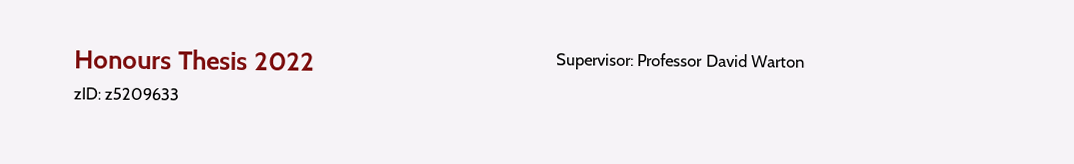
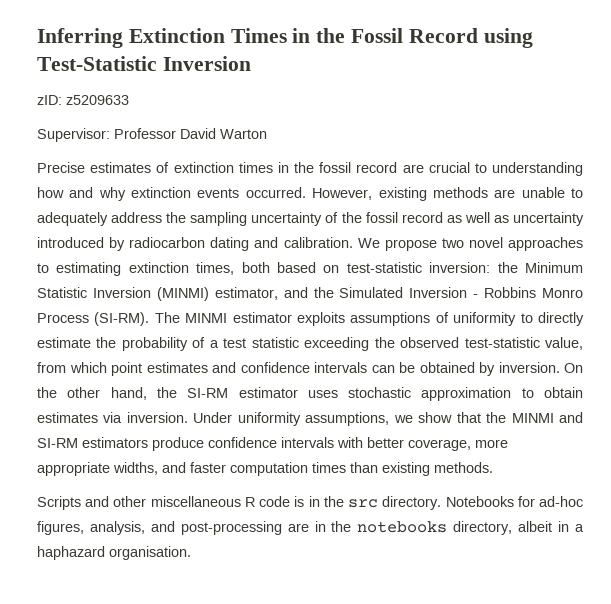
- Honours Thesis 2022
+ Inferring Extinction Times in the Fossil Record using Test-Statistic Inversion
+ Precise estimates of extinction times in the fossil record are crucial to understanding how and why extinction events occurred. However, existing methods are unable to adequately address the sampling uncertainty of the fossil record as well as uncertainty introduced by radiocarbon dating and calibration. We propose two novel approaches to estimating extinction times, both based on test-statistic inversion: the Minimum Statistic Inversion (MINMI) estimator, and the Simulated Inversion - Robbins Monro Process (SI-RM). The MINMI estimator exploits assumptions of uniformity to directly estimate the probability of a test statistic exceeding the observed test-statistic value, from which point estimates and confidence intervals can be obtained by inversion. On the other hand, the SI-RM estimator uses stochastic approximation to obtain estimates via inversion. Under uniformity assumptions, we show that the MINMI and SI-RM estimators produce confidence intervals with better coverage, more appropriate widths, and faster computation times than existing methods.
+ Scripts and other miscellaneous R code is in the src directory. Notebooks for ad-hoc figures, analysis, and post-processing are in the notebooks directory, albeit in a haphazard organisation.

